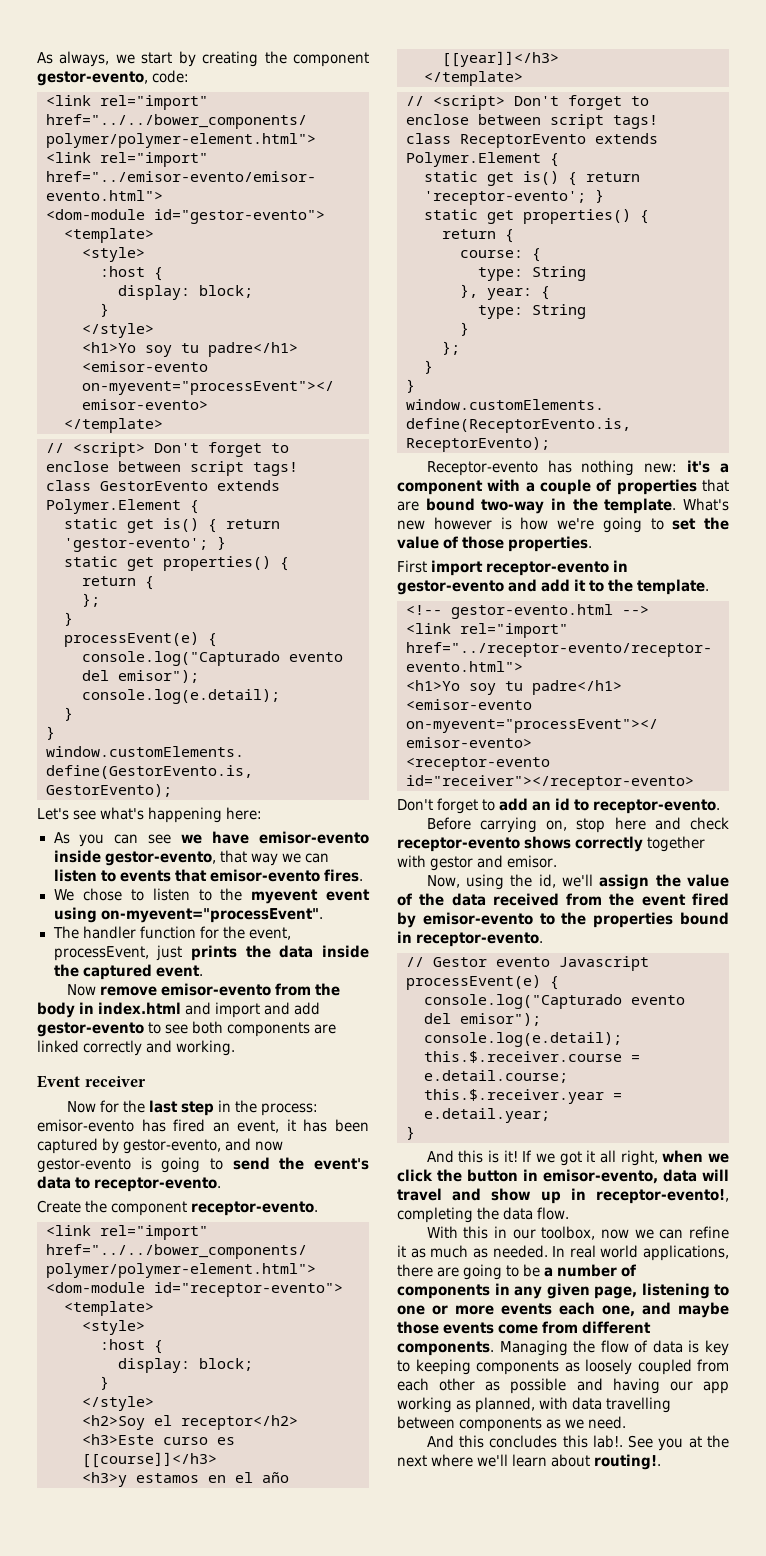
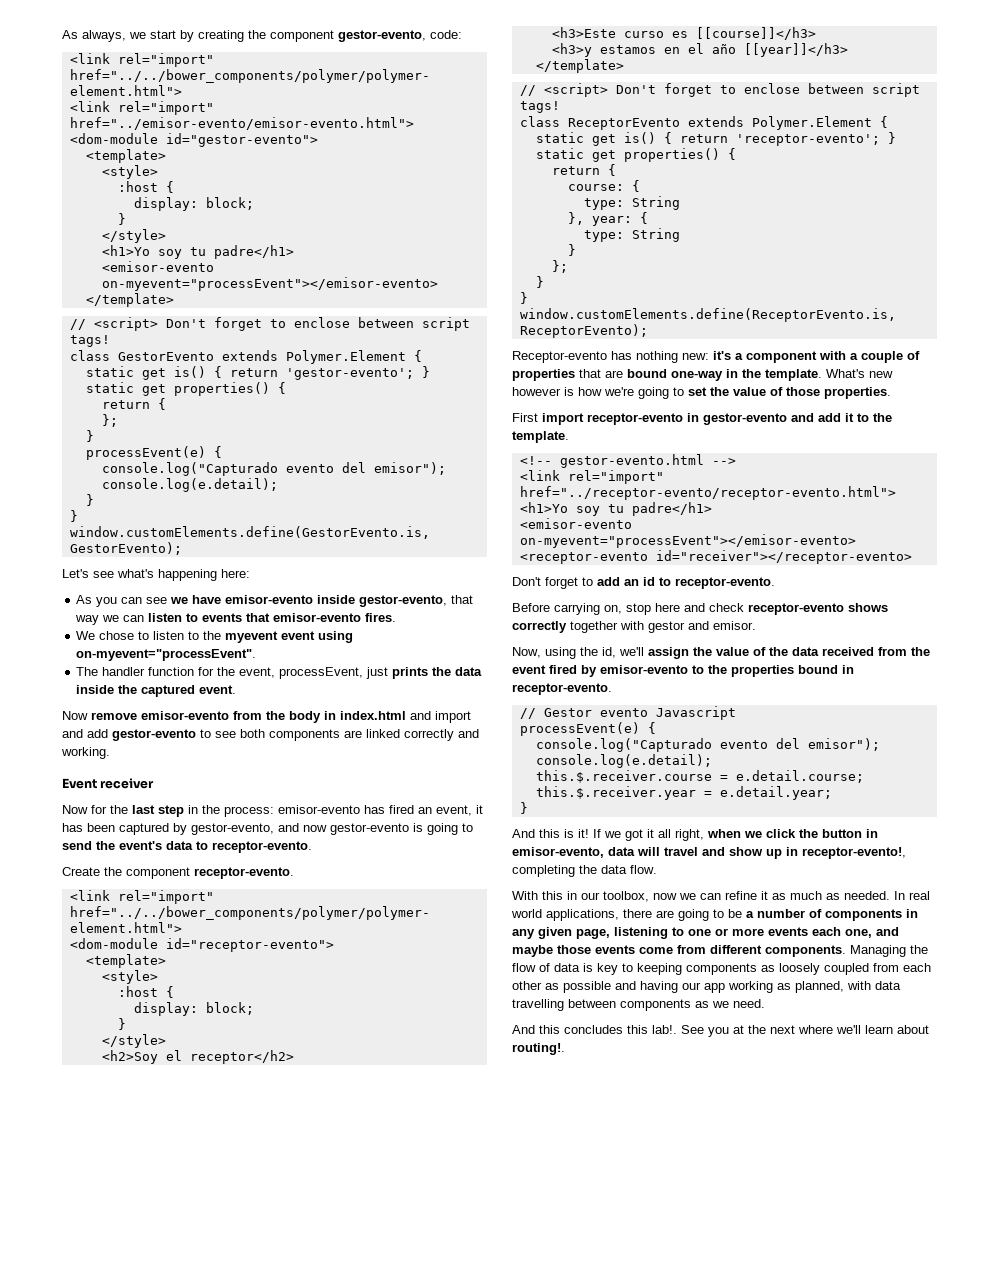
- Receptor-evento has nothing new: it's a component with a couple of properties that are bound two-way in the template.
+ Receptor-evento has nothing new: it's a component with a couple of properties that are bound one-way in the template.

